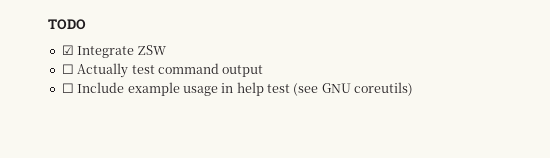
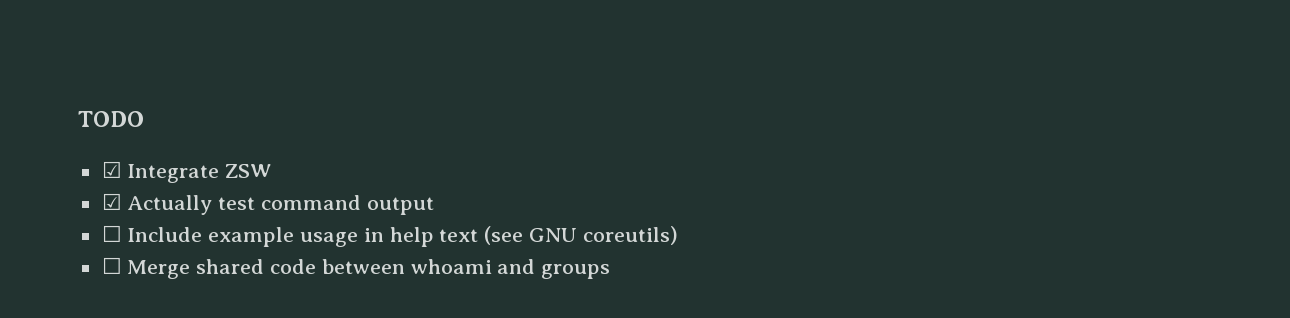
- ☐ Actually test command output
+ ☑ Actually test command output
- ☐ Include example usage in help test (see GNU coreutils)
+ ☐ Include example usage in help text (see GNU coreutils)
+ ☐ Merge shared code between whoami and groups

